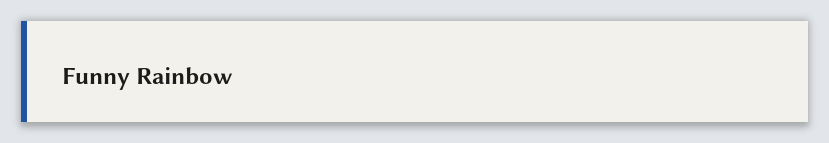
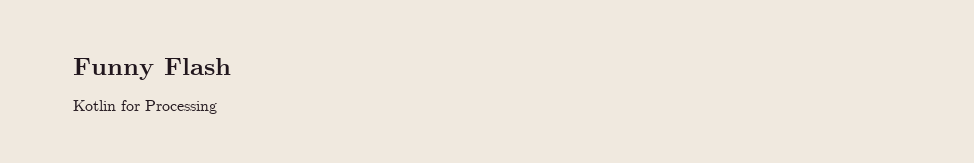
- Funny Rainbow
+ Funny Flash
+ Kotlin for Processing

